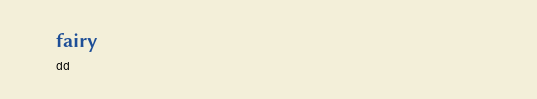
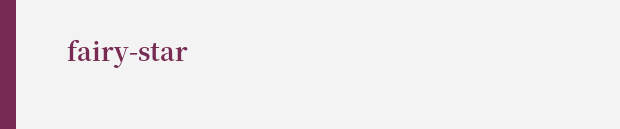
- fairy
- dd
+ fairy-star

